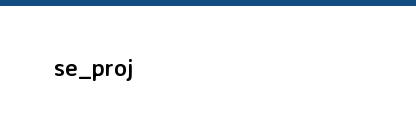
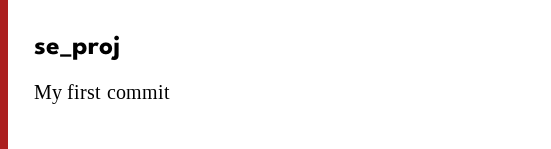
+ My first commit

